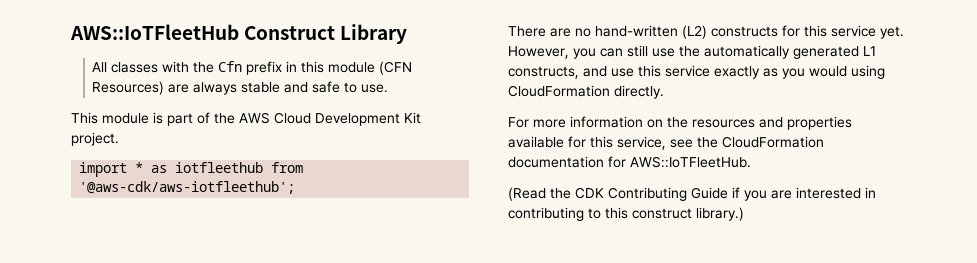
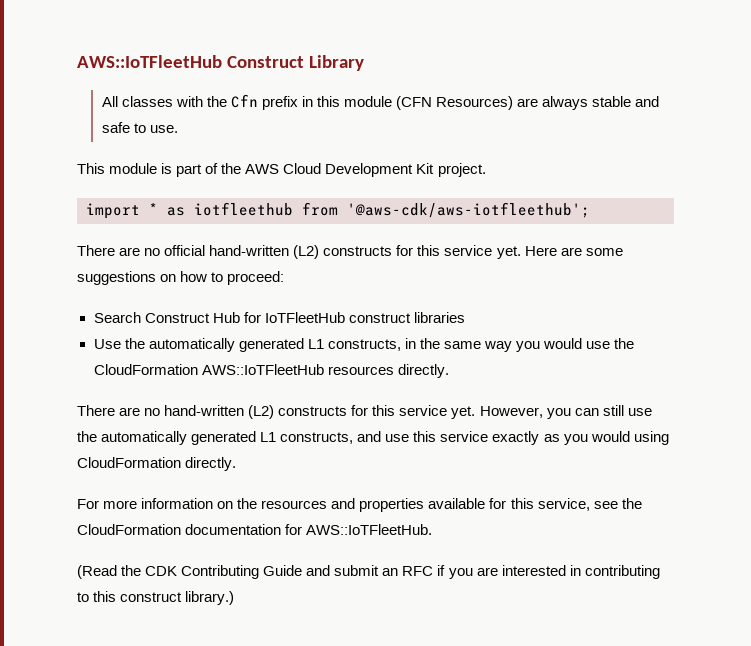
+ There are no official hand-written (L2) constructs for this service yet. Here are some suggestions on how to proceed:
+ Search Construct Hub for IoTFleetHub construct libraries
+ Use the automatically generated L1 constructs, in the same way you would use the CloudFormation AWS::IoTFleetHub resources directly.
- (Read the CDK Contributing Guide if you are interested in contributing to this construct library.)
+ (Read the CDK Contributing Guide and submit an RFC if you are interested in contributing to this construct library.)

